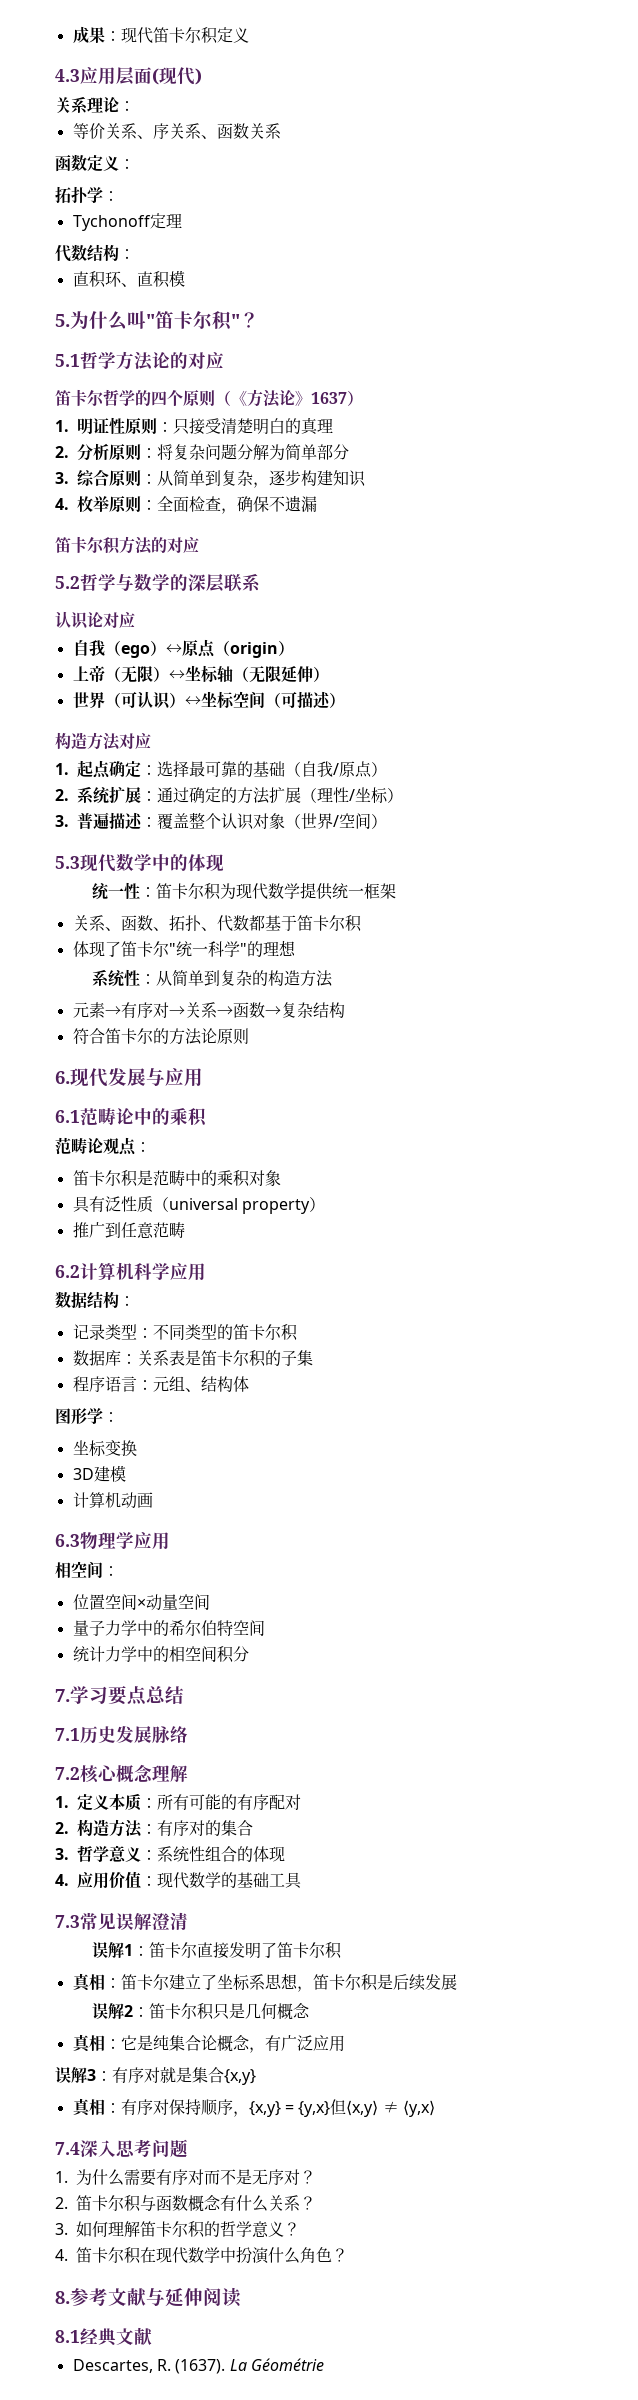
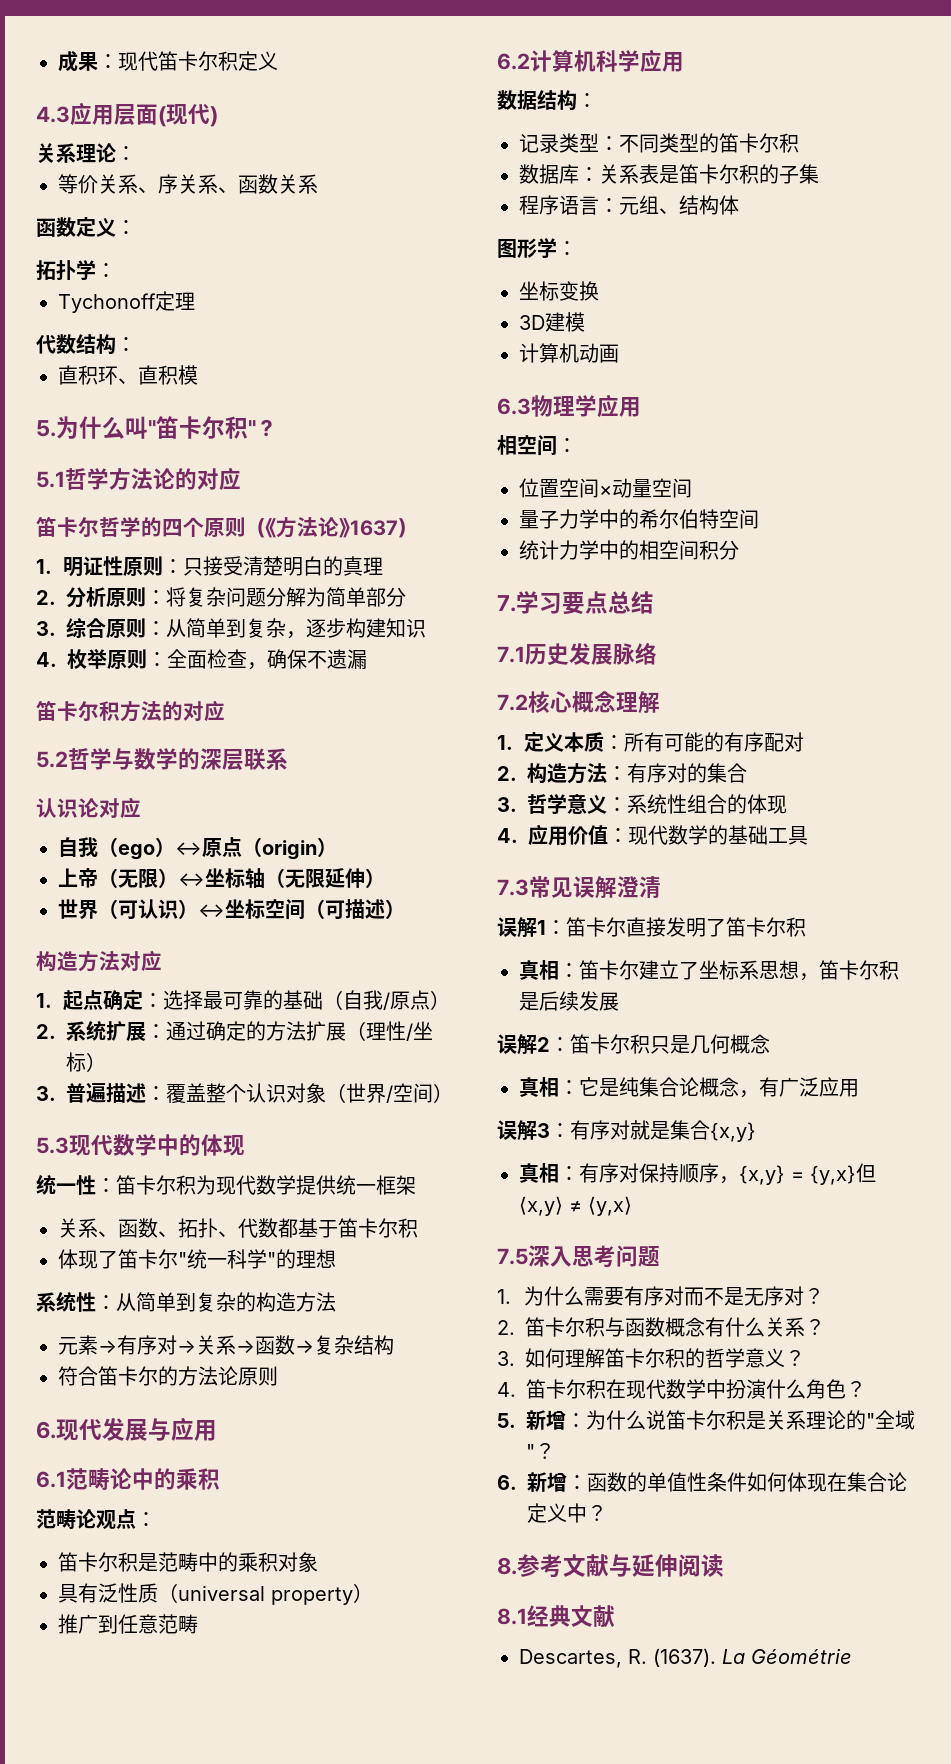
- 7.4深入思考问题
+ 7.5深入思考问题
+ 5.新增：为什么说笛卡尔积是关系理论的"全域"？
+ 6.新增：函数的单值性条件如何体现在集合论定义中？

